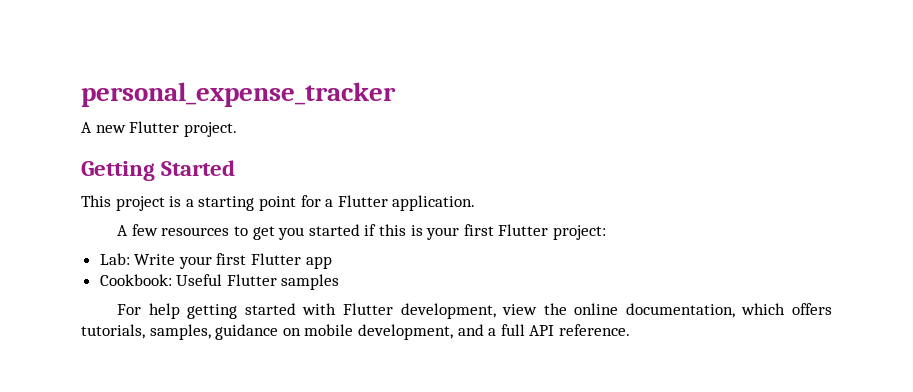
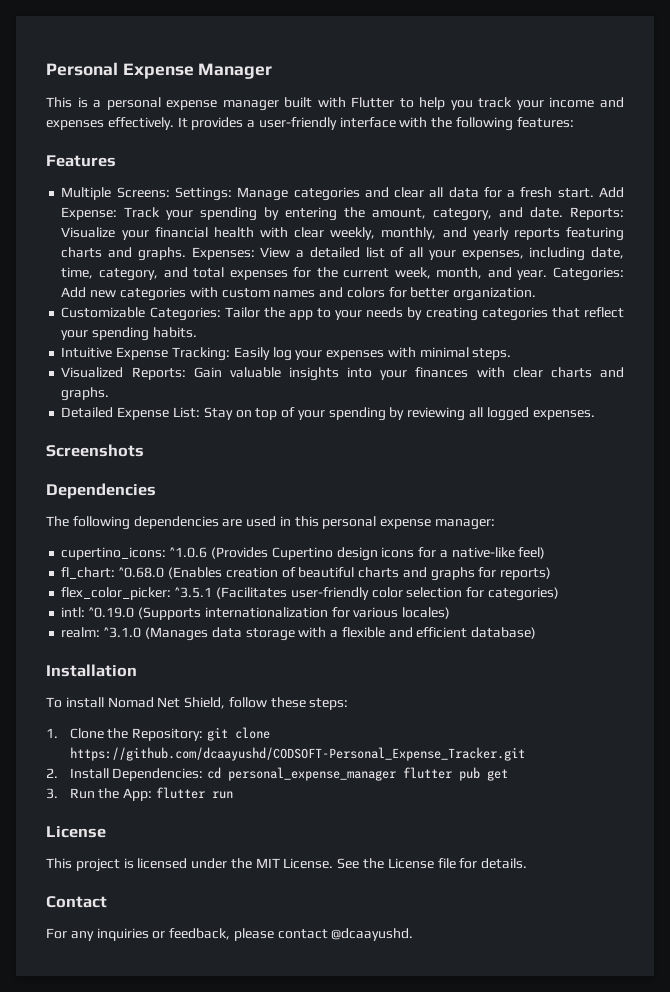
- personal_expense_tracker
- A new Flutter project.
- Getting Started
- This project is a starting point for a Flutter application.
- A few resources to get you started if this is your first Flutter project:
- Lab: Write your first Flutter app
- Cookbook: Useful Flutter samples
- For help getting started with Flutter development, view the online documentation, which offers tutorials, samples, guidance on mobile development, and a full API reference.
+ Personal Expense Manager
+ This is a personal expense manager built with Flutter to help you track your income and expenses effectively. It provides a user-friendly interface with the following features:
+ Features
+ Multiple Screens: Settings: Manage categories and clear all data for a fresh start. Add Expense: Track your spending by entering the amount, category, and date. Reports: Visualize your financial health with clear weekly, monthly, and yearly reports featuring charts and graphs. Expenses: View a detailed list of all your expenses, including date, time, category, and total expenses for the current week, month, and year. Categories: Add new categories with custom names and colors for better organization.
+ Customizable Categories: Tailor the app to your needs by creating categories that reflect your spending habits.
+ Intuitive Expense Tracking: Easily log your expenses with minimal steps.
+ Visualized Reports: Gain valuable insights into your finances with clear charts and graphs.
+ Detailed Expense List: Stay on top of your spending by reviewing all logged expenses.
+ Screenshots
+ Dependencies
+ The following dependencies are used in this personal expense manager:
+ cupertino_icons: ^1.0.6 (Provides Cupertino design icons for a native-like feel)
+ fl_chart: ^0.68.0 (Enables creation of beautiful charts and graphs for reports)
+ flex_color_picker: ^3.5.1 (Facilitates user-friendly color selection for categories)
+ intl: ^0.19.0 (Supports internationalization for various locales)
+ realm: ^3.1.0 (Manages data storage with a flexible and efficient database)
+ Installation
+ To install Nomad Net Shield, follow these steps:
+ 1. Clone the Repository: git clone https://github.com/dcaayushd/CODSOFT-Personal_Expense_Tracker.git
+ 2. Install Dependencies: cd personal_expense_manager flutter pub get
+ 3. Run the App: flutter run
+ License
+ This project is licensed under the MIT License. See the License file for details.
+ Contact
+ For any inquiries or feedback, please contact @dcaayushd.

